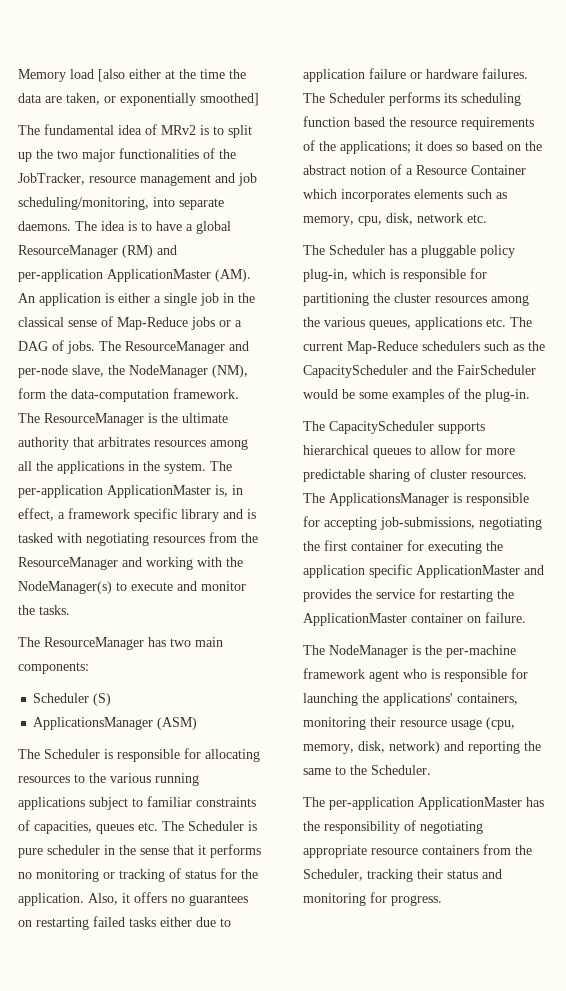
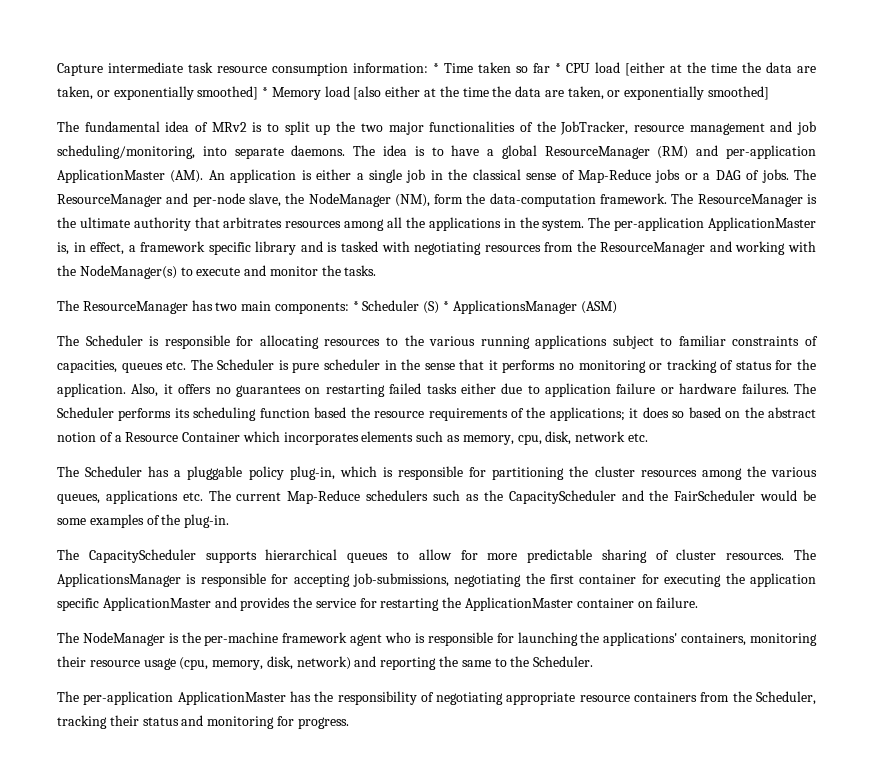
- Memory load [also either at the time the data are taken, or exponentially smoothed]
+ Capture intermediate task resource consumption information: * Time taken so far * CPU load [either at the time the data are taken, or exponentially smoothed] * Memory load [also either at the time the data are taken, or exponentially smoothed]
- The ResourceManager has two main components:
- Scheduler (S)
- ApplicationsManager (ASM)
+ The ResourceManager has two main components: * Scheduler (S) * ApplicationsManager (ASM)

